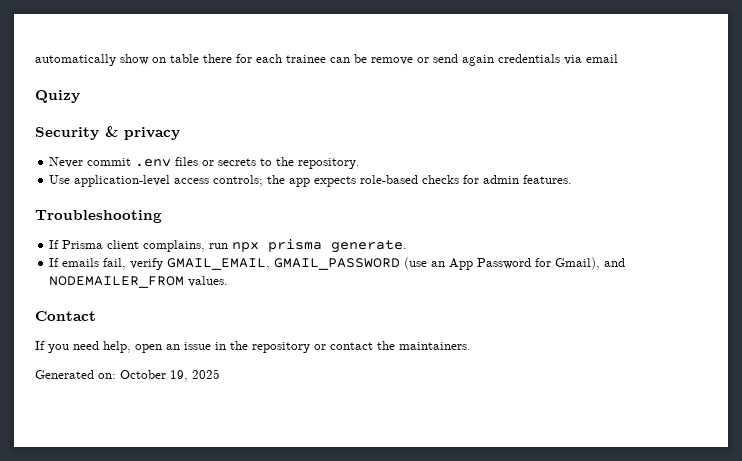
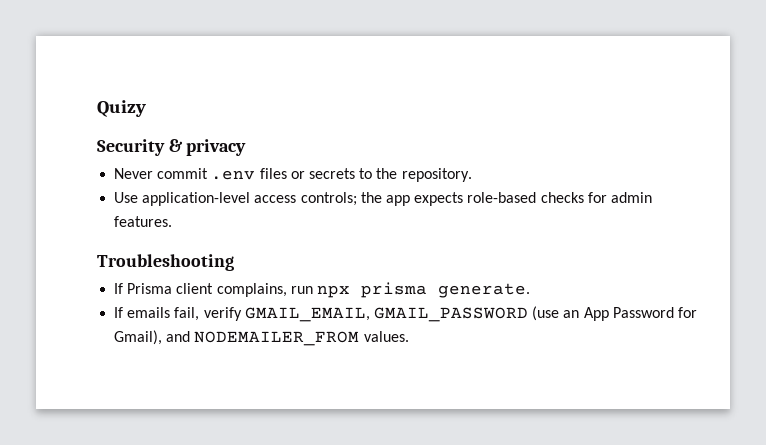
- automatically show on table there for each trainee can be remove or send again credentials via email
- Contact
- If you need help, open an issue in the repository or contact the maintainers.
- Generated on: October 19, 2025

